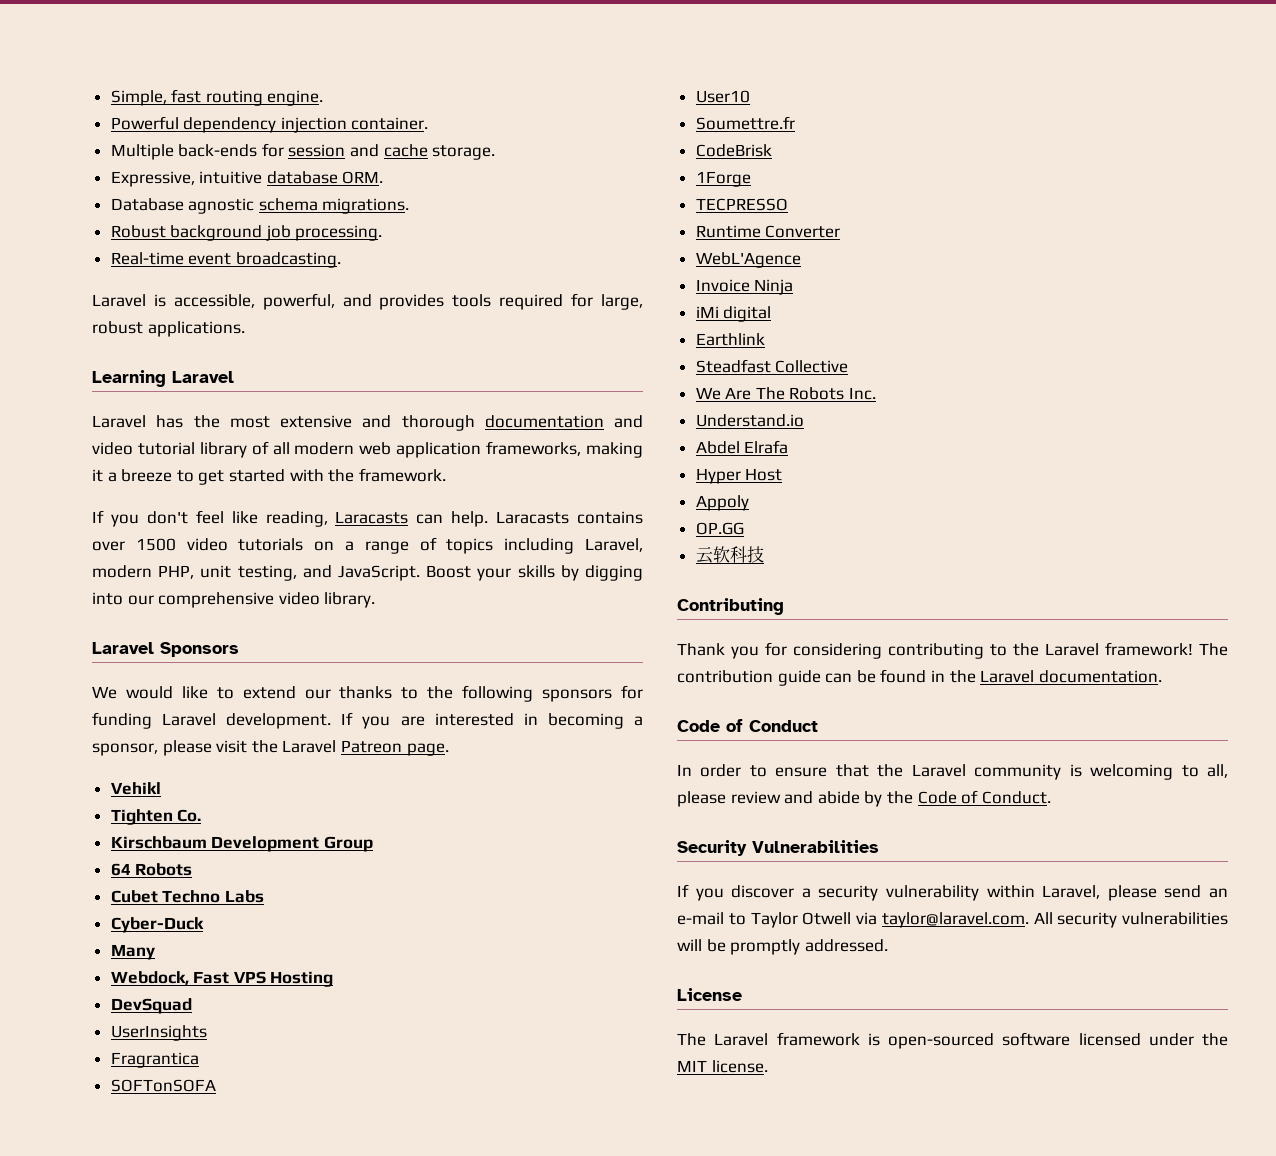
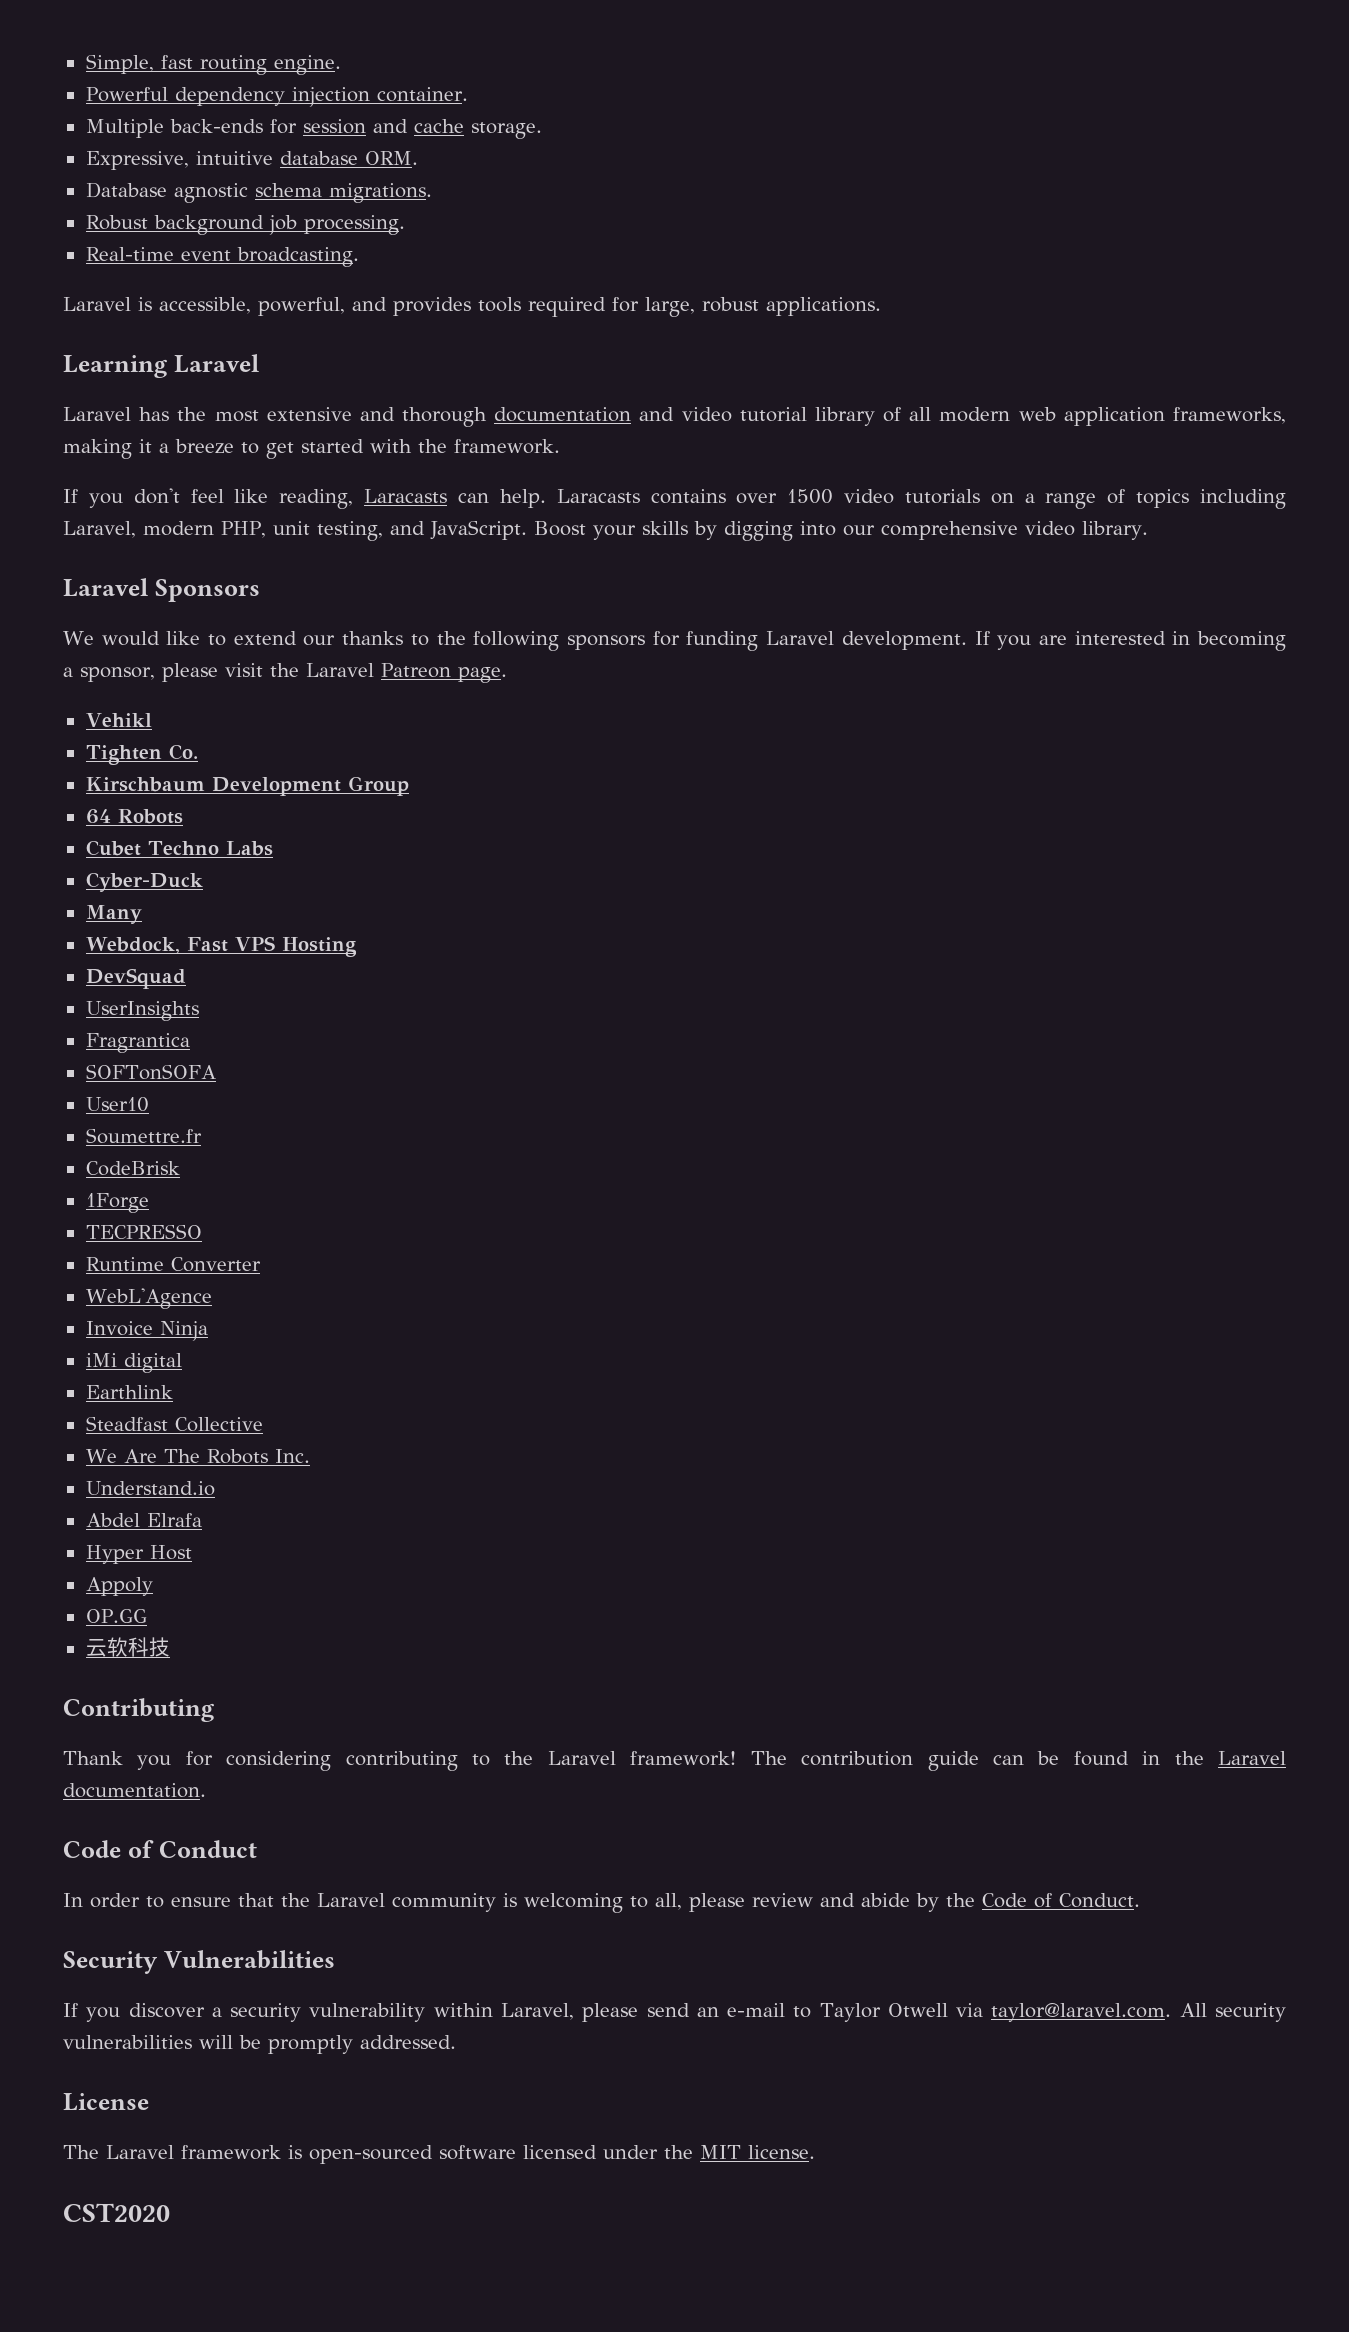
+ CST2020

